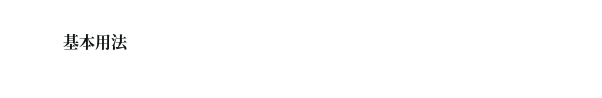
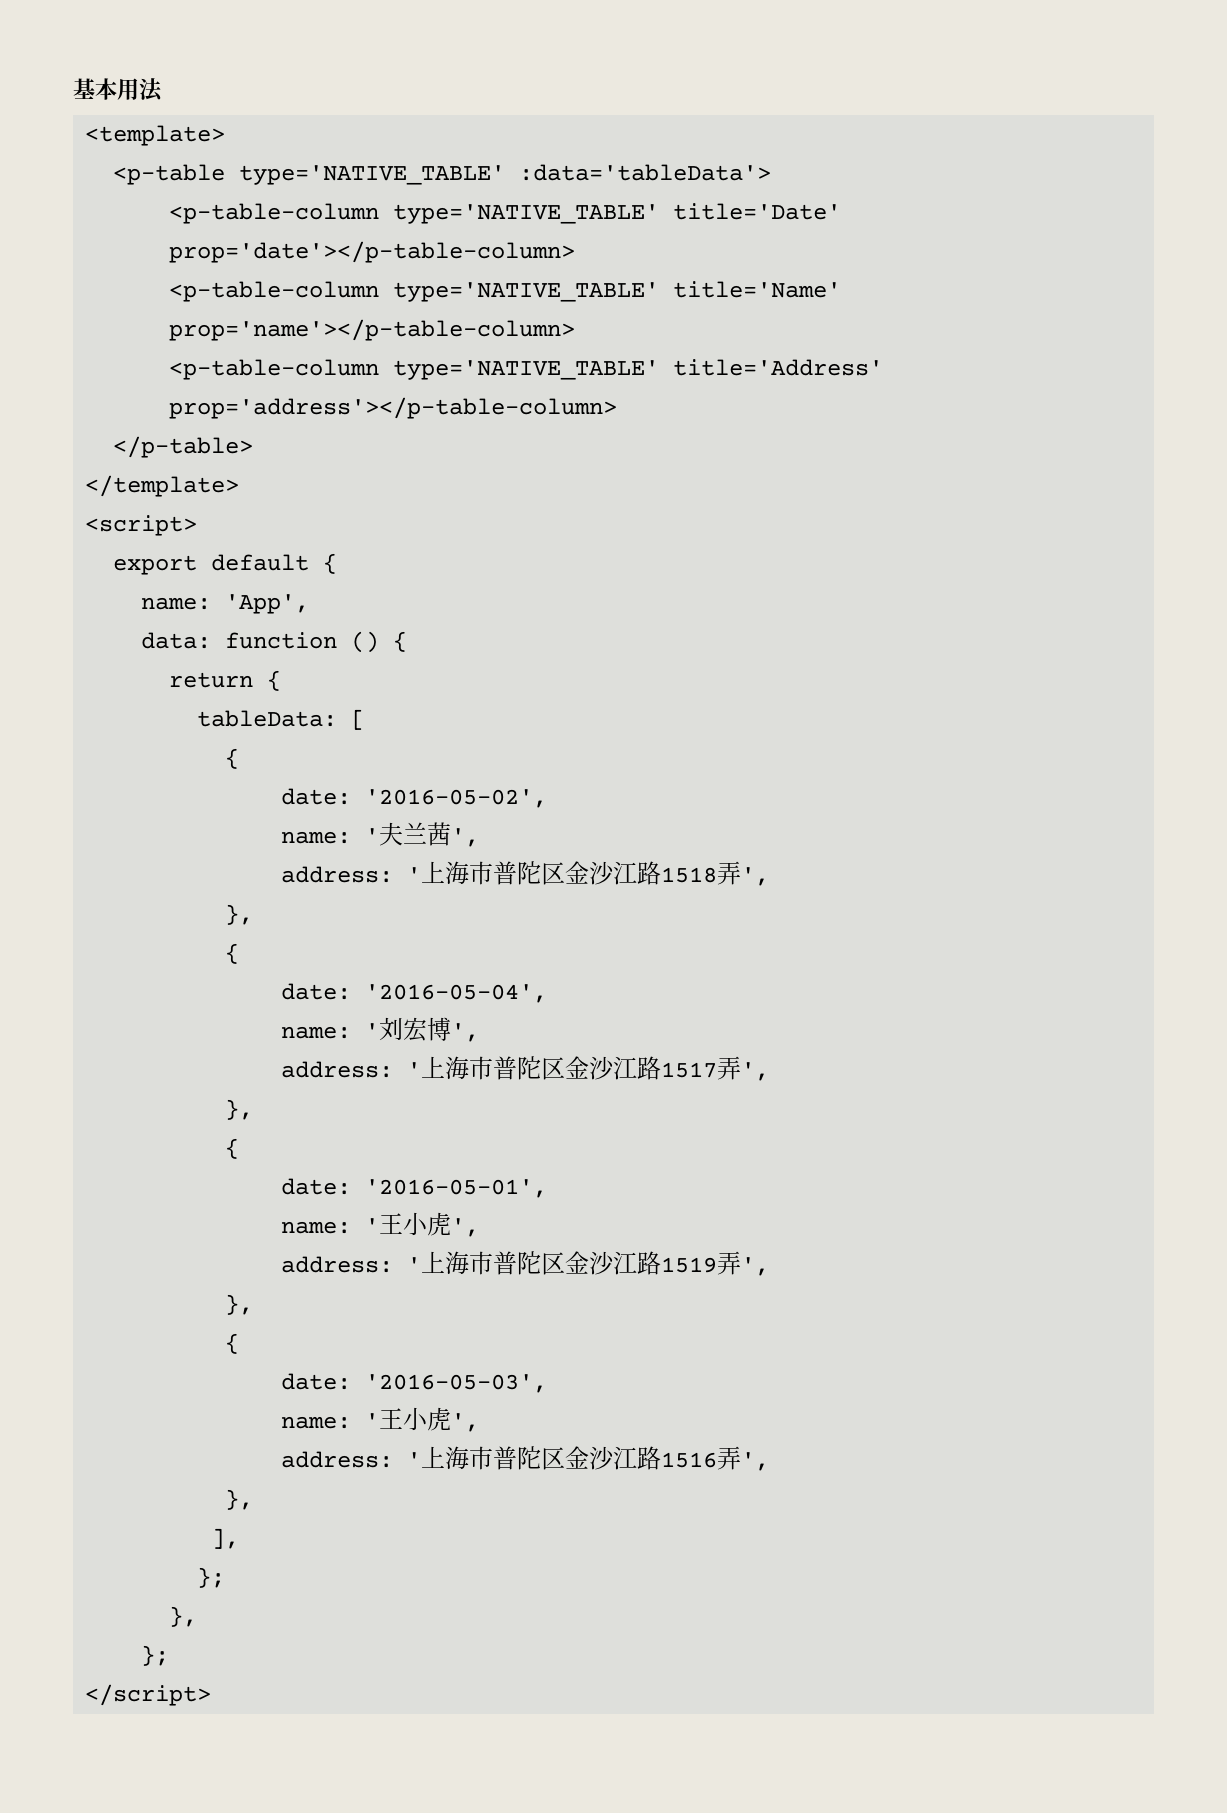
+ <template>
+ <p-table type='NATIVE_TABLE' :data='tableData'>
+ <p-table-column type='NATIVE_TABLE' title='Date' prop='date'></p-table-column>
+ <p-table-column type='NATIVE_TABLE' title='Name' prop='name'></p-table-column>
+ <p-table-column type='NATIVE_TABLE' title='Address' prop='address'></p-table-column>
+ </p-table>
+ </template>
+ <script>
+ export default {
+ name: 'App',
+ data: function () {
+ return {
+ tableData: [
+ {
+ date: '2016-05-02',
+ name: '夫兰茜',
+ address: '上海市普陀区金沙江路1518弄',
+ },
+ {
+ date: '2016-05-04',
+ name: '刘宏博',
+ address: '上海市普陀区金沙江路1517弄',
+ },
+ {
+ date: '2016-05-01',
+ name: '王小虎',
+ address: '上海市普陀区金沙江路1519弄',
+ },
+ {
+ date: '2016-05-03',
+ name: '王小虎',
+ address: '上海市普陀区金沙江路1516弄',
+ },
+ ],
+ };
+ },
+ };
+ </script>

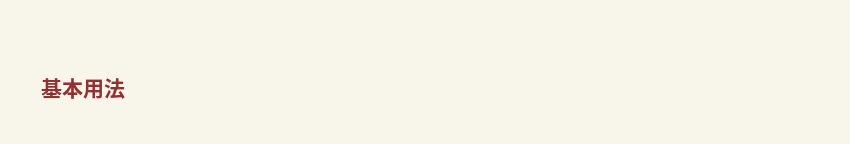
- <template>
- <p-table type='NATIVE_TABLE' :data='tableData'>
- <p-table-column type='NATIVE_TABLE' title='Date' prop='date'></p-table-column>
- <p-table-column type='NATIVE_TABLE' title='Name' prop='name'></p-table-column>
- <p-table-column type='NATIVE_TABLE' title='Address' prop='address'></p-table-column>
- </p-table>
- </template>
- <script>
- export default {
- name: 'App',
- data: function () {
- return {
- tableData: [
- {
- date: '2016-05-02',
- name: '夫兰茜',
- address: '上海市普陀区金沙江路1518弄',
- },
- {
- date: '2016-05-04',
- name: '刘宏博',
- address: '上海市普陀区金沙江路1517弄',
- },
- {
- date: '2016-05-01',
- name: '王小虎',
- address: '上海市普陀区金沙江路1519弄',
- },
- {
- date: '2016-05-03',
- name: '王小虎',
- address: '上海市普陀区金沙江路1516弄',
- },
- ],
- };
- },
- };
- </script>

